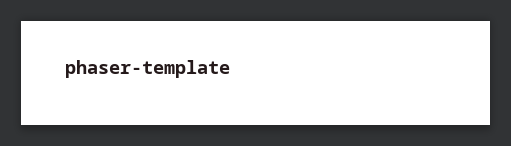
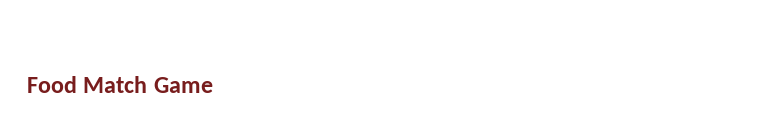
- phaser-template
+ Food Match Game

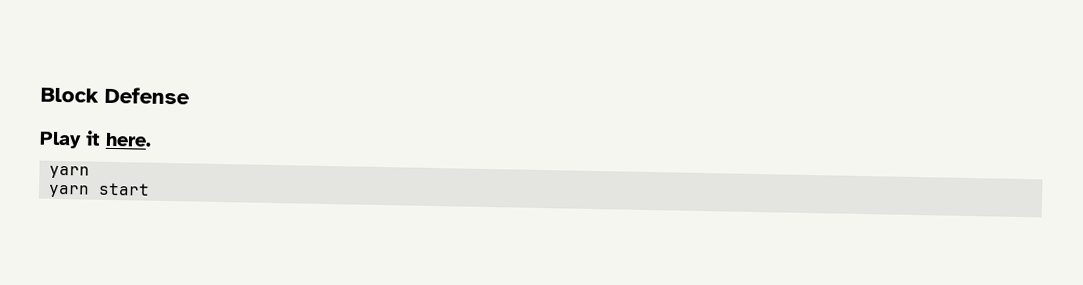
- Food Match Game
+ Block Defense
+ Play it here.
+ yarn
+ yarn start

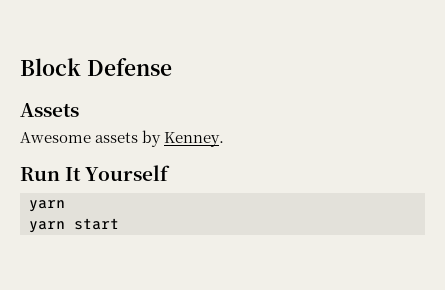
- Play it here.
+ Assets
+ Awesome assets by Kenney.
+ Run It Yourself

